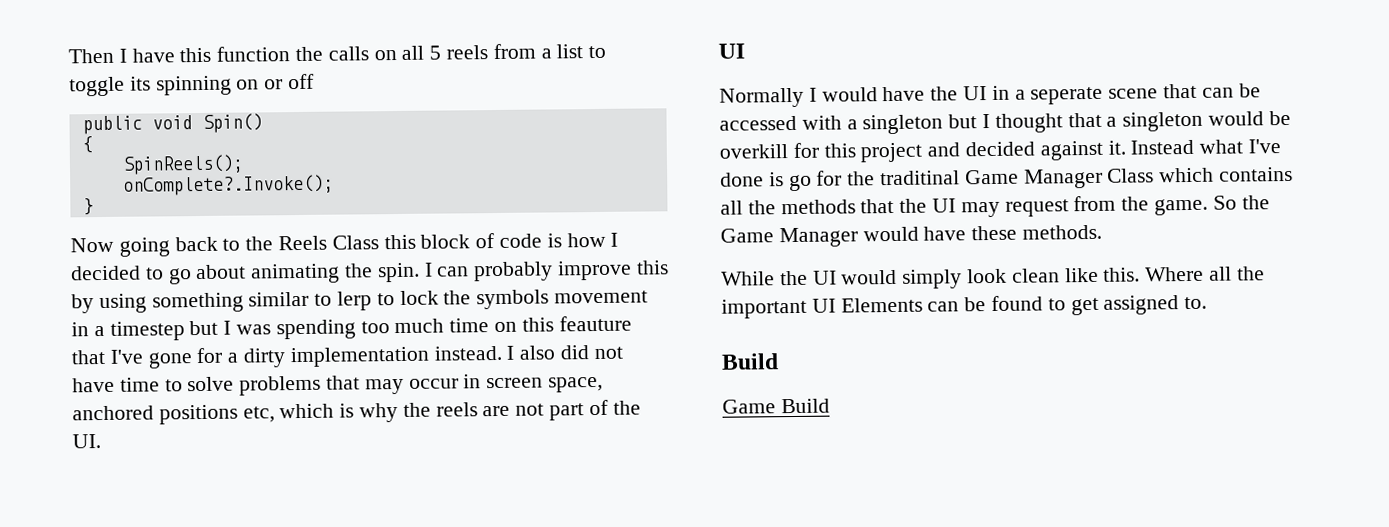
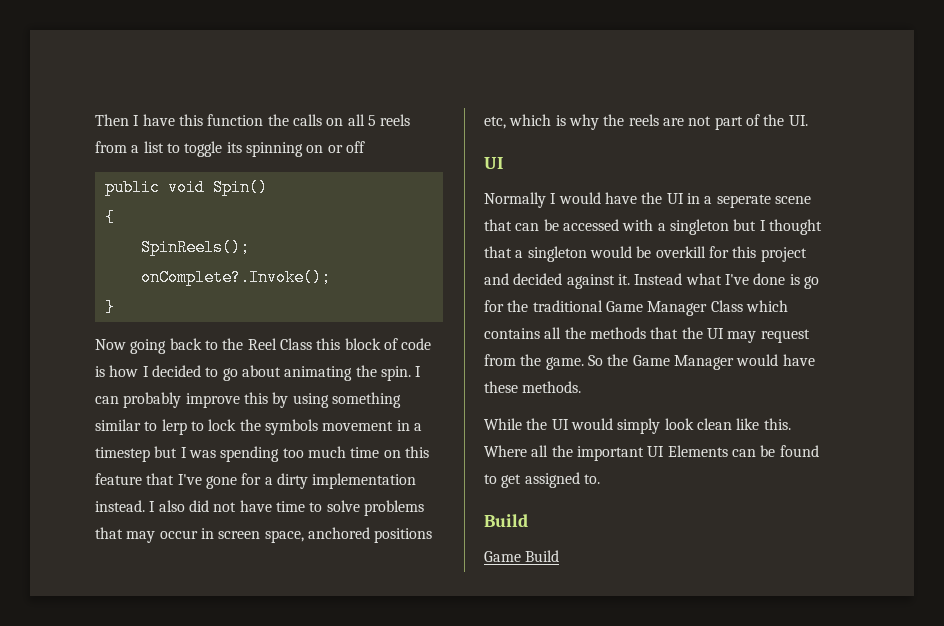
- Now going back to the Reels Class this block of code is how I decided to go about animating the spin.
+ Now going back to the Reel Class this block of code is how I decided to go about animating the spin.
- I can probably improve this by using something similar to lerp to lock the symbols movement in a timestep but I was spending too much time on this feauture that I've gone for a dirty implementation instead.
+ I can probably improve this by using something similar to lerp to lock the symbols movement in a timestep but I was spending too much time on this feature that I've gone for a dirty implementation instead.
- Instead what I've done is go for the traditinal Game Manager Class which contains all the methods that the UI may request from the game.
+ Instead what I've done is go for the traditional Game Manager Class which contains all the methods that the UI may request from the game.

